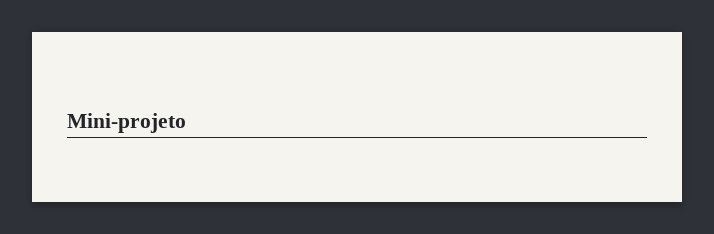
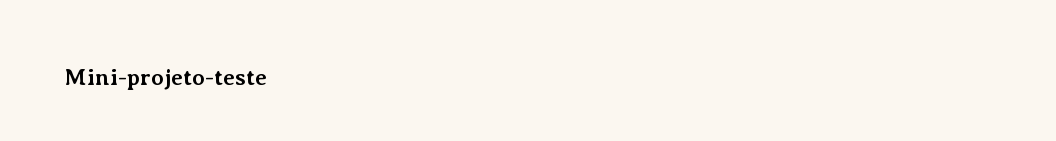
- Mini-projeto
+ Mini-projeto-teste

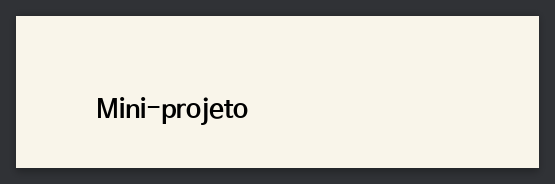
- Mini-projeto-teste
+ Mini-projeto

